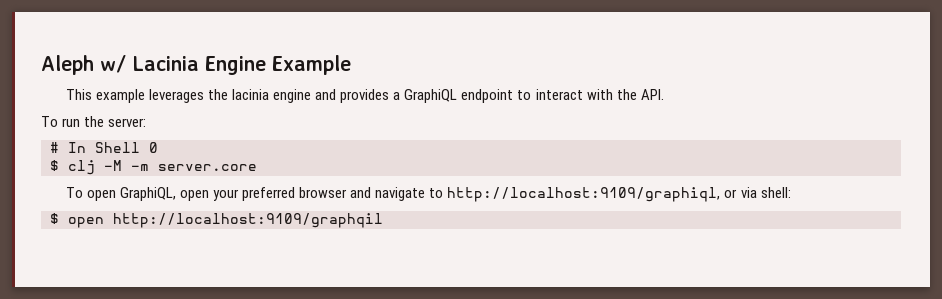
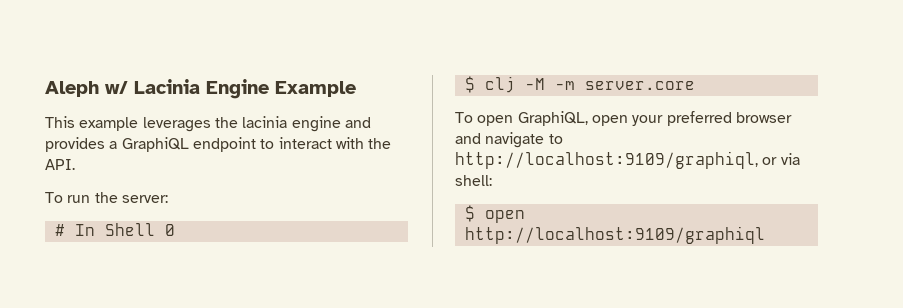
- $ open http://localhost:9109/graphqil
+ $ open http://localhost:9109/graphiql

